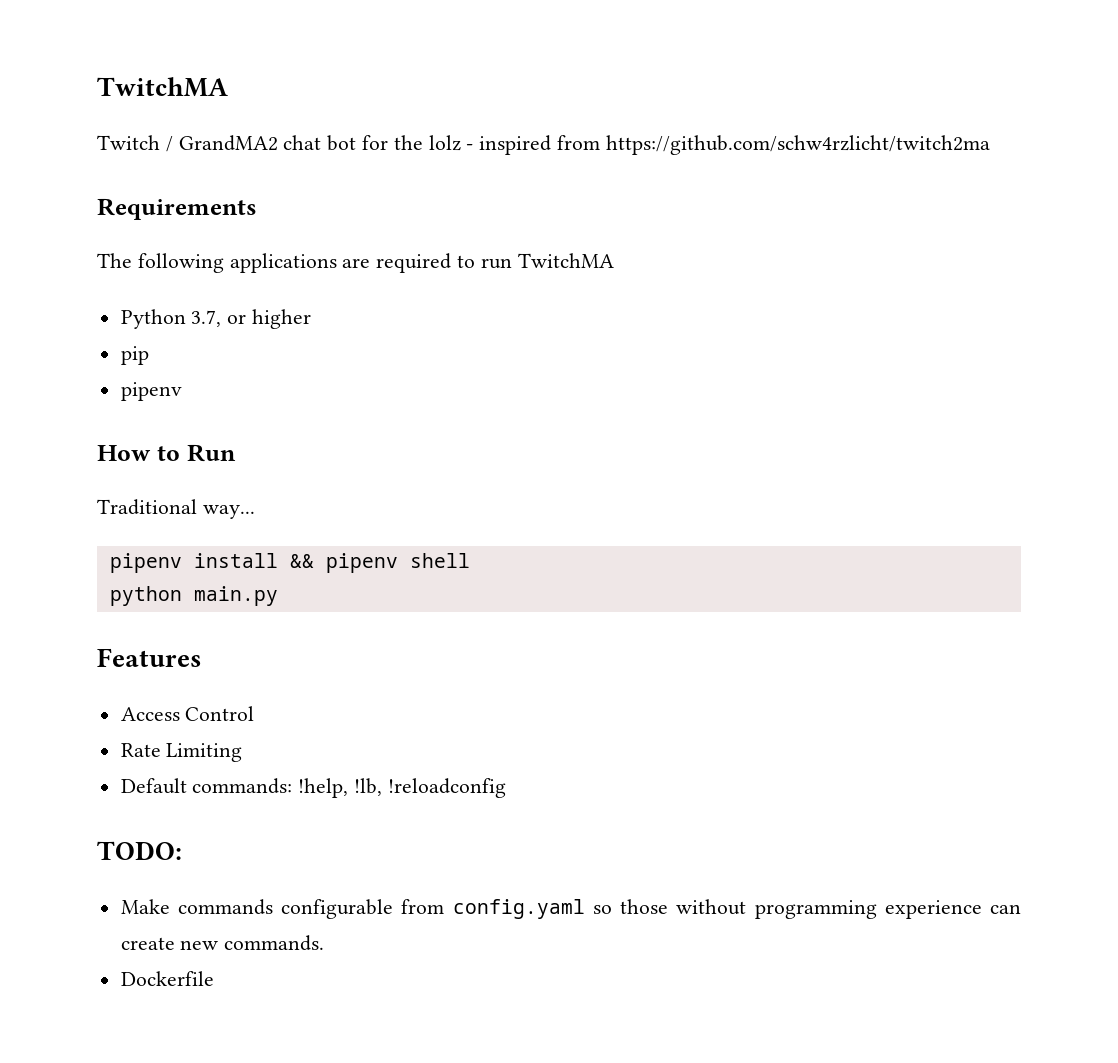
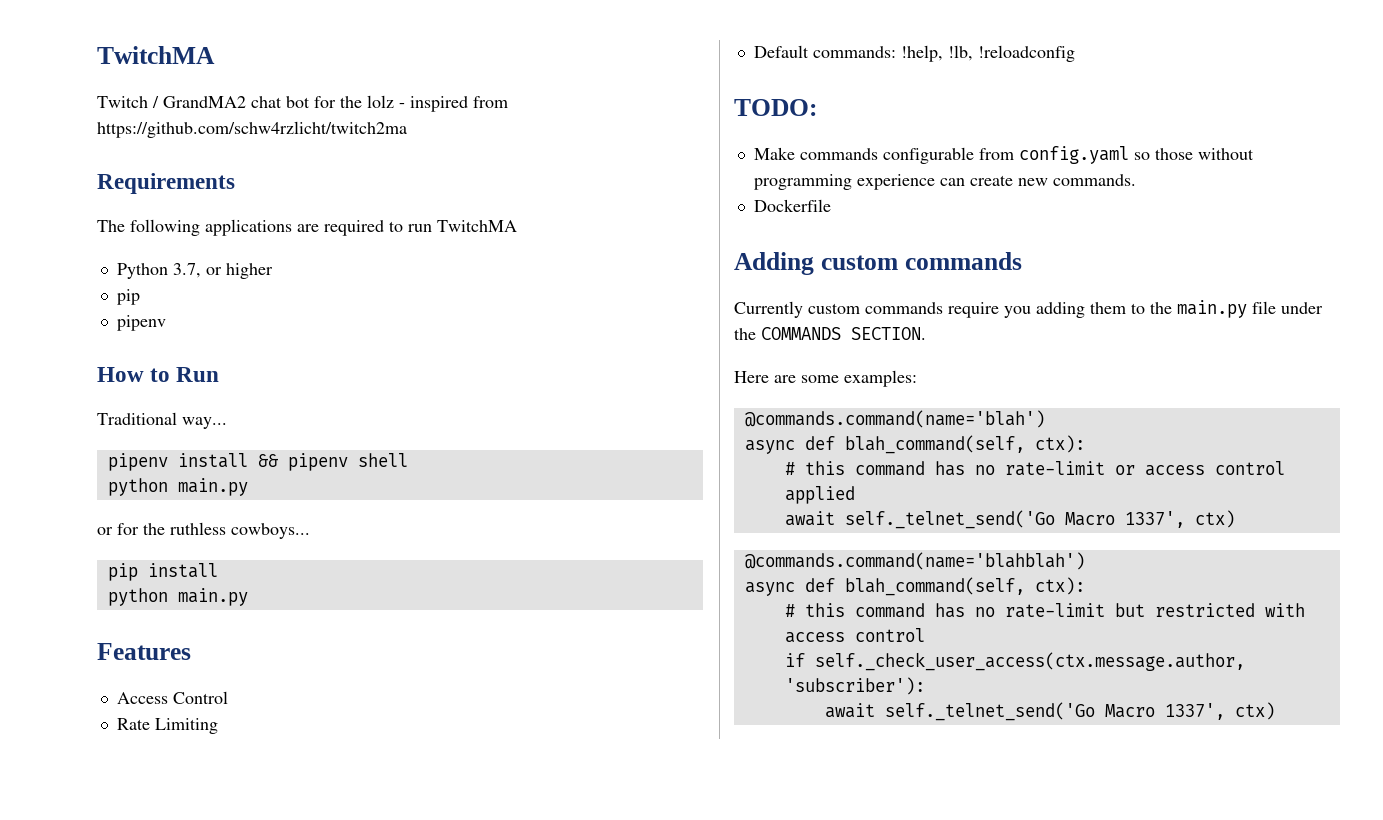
+ or for the ruthless cowboys...
+ pip install
+ python main.py
+ Adding custom commands
+ Currently custom commands require you adding them to the main.py file under the COMMANDS SECTION.
+ Here are some examples:
+ @commands.command(name='blah')
+ async def blah_command(self, ctx):
+ # this command has no rate-limit or access control applied
+ await self._telnet_send('Go Macro 1337', ctx)
+ @commands.command(name='blahblah')
+ async def blah_command(self, ctx):
+ # this command has no rate-limit but restricted with access control
+ if self._check_user_access(ctx.message.author, 'subscriber'):
+ await self._telnet_send('Go Macro 1337', ctx)

